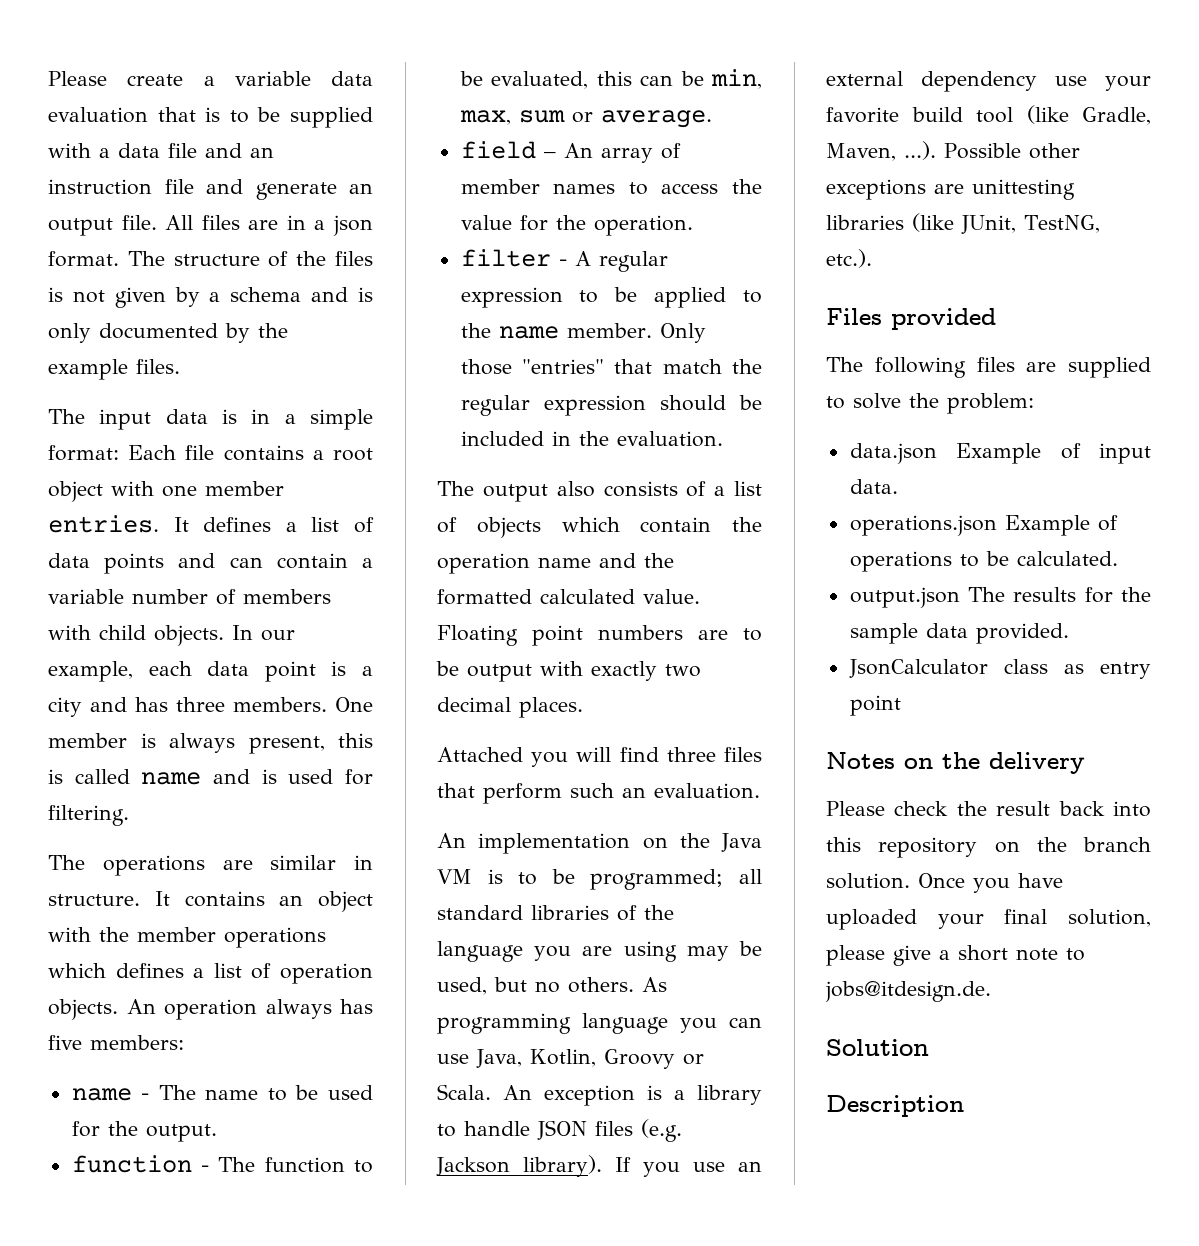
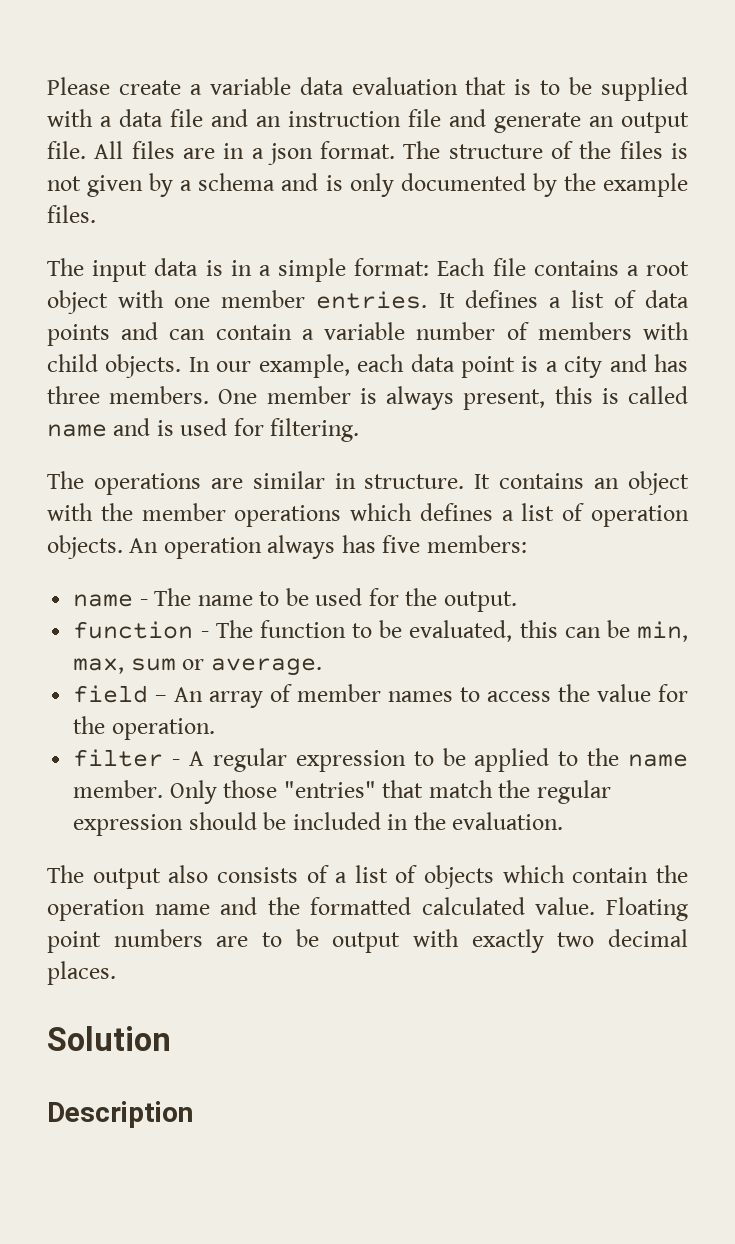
- Attached you will find three files that perform such an evaluation.
- An implementation on the Java VM is to be programmed; all standard libraries of the language you are using may be used, but no others. As programming language you can use Java, Kotlin, Groovy or Scala. An exception is a library to handle JSON files (e.g. Jackson library). If you use an external dependency use your favorite build tool (like Gradle, Maven, ...). Possible other exceptions are unittesting libraries (like JUnit, TestNG, etc.).
- Files provided
- The following files are supplied to solve the problem:
- data.json Example of input data.
- operations.json Example of operations to be calculated.
- output.json The results for the sample data provided.
- JsonCalculator class as entry point
- Notes on the delivery
- Please check the result back into this repository on the branch solution. Once you have uploaded your final solution, please give a short note to jobs@itdesign.de.

